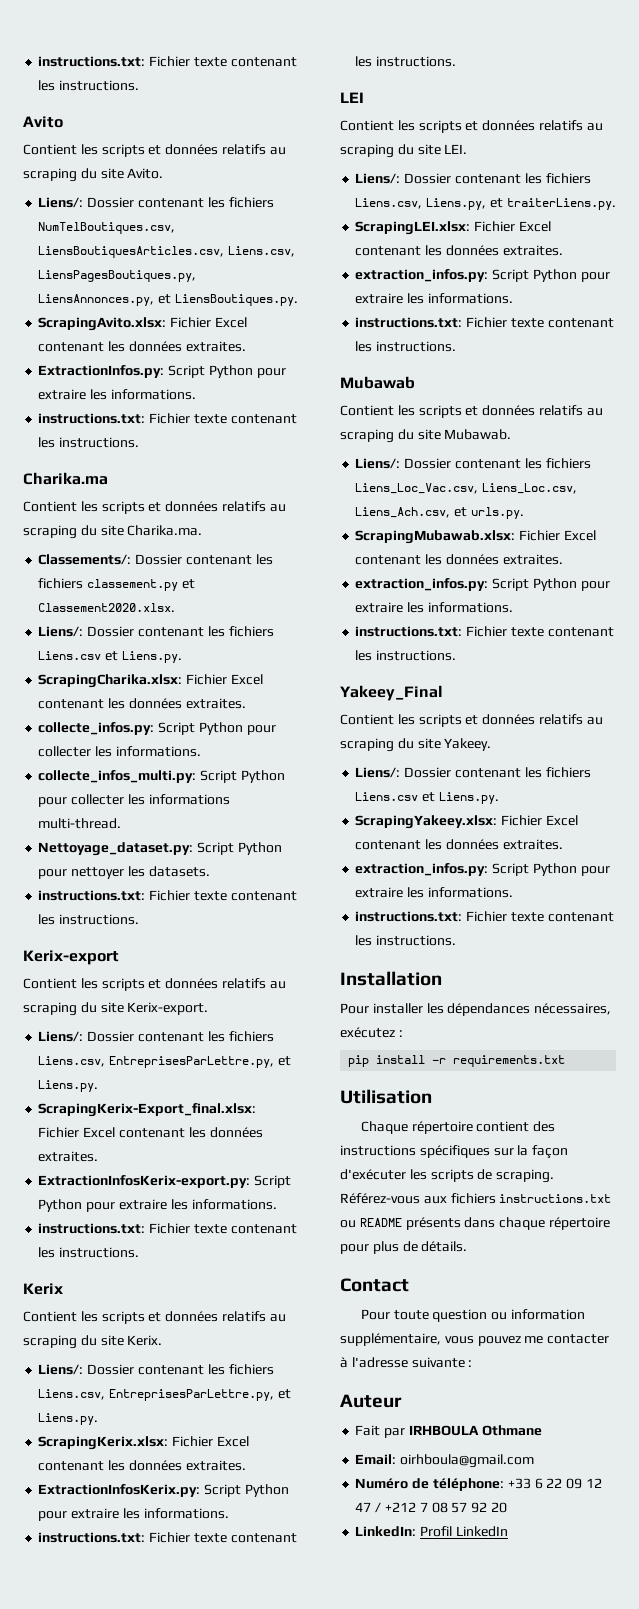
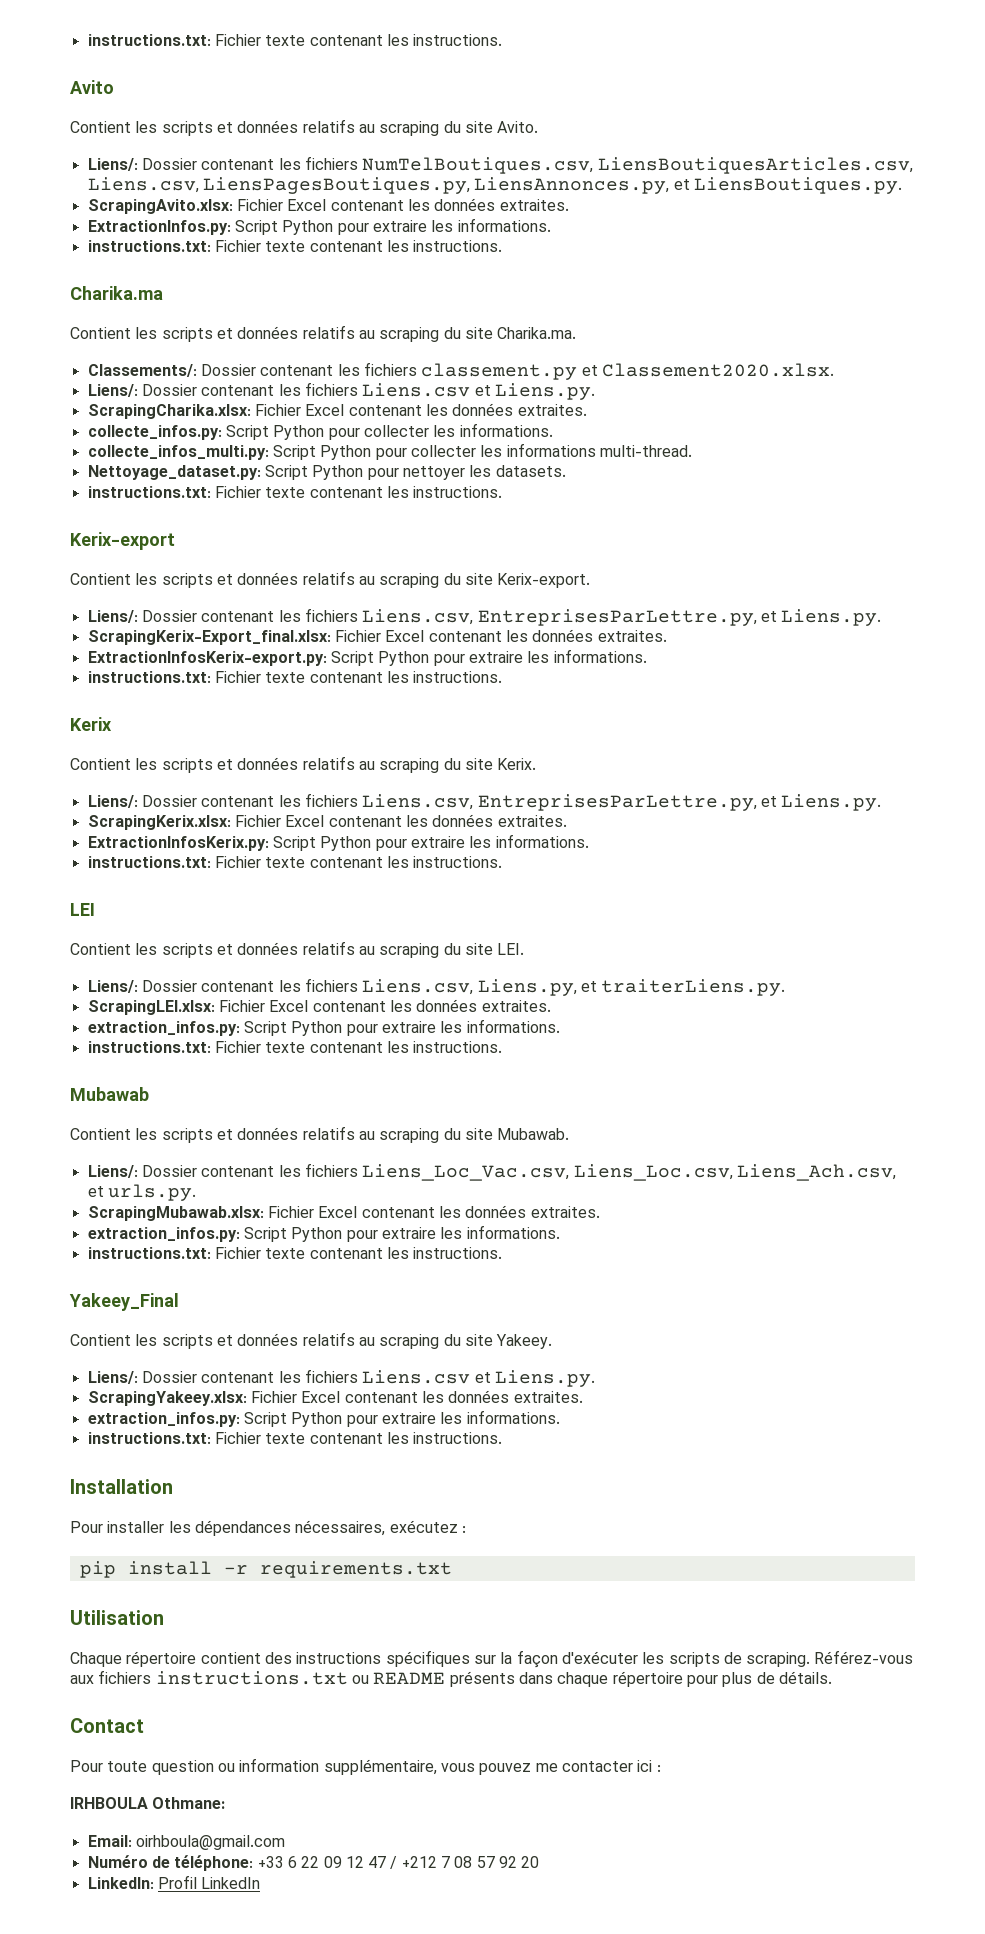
- Pour toute question ou information supplémentaire, vous pouvez me contacter à l'adresse suivante :
- Auteur
- Fait par IRHBOULA Othmane
+ Pour toute question ou information supplémentaire, vous pouvez me contacter ici :
+ IRHBOULA Othmane:

